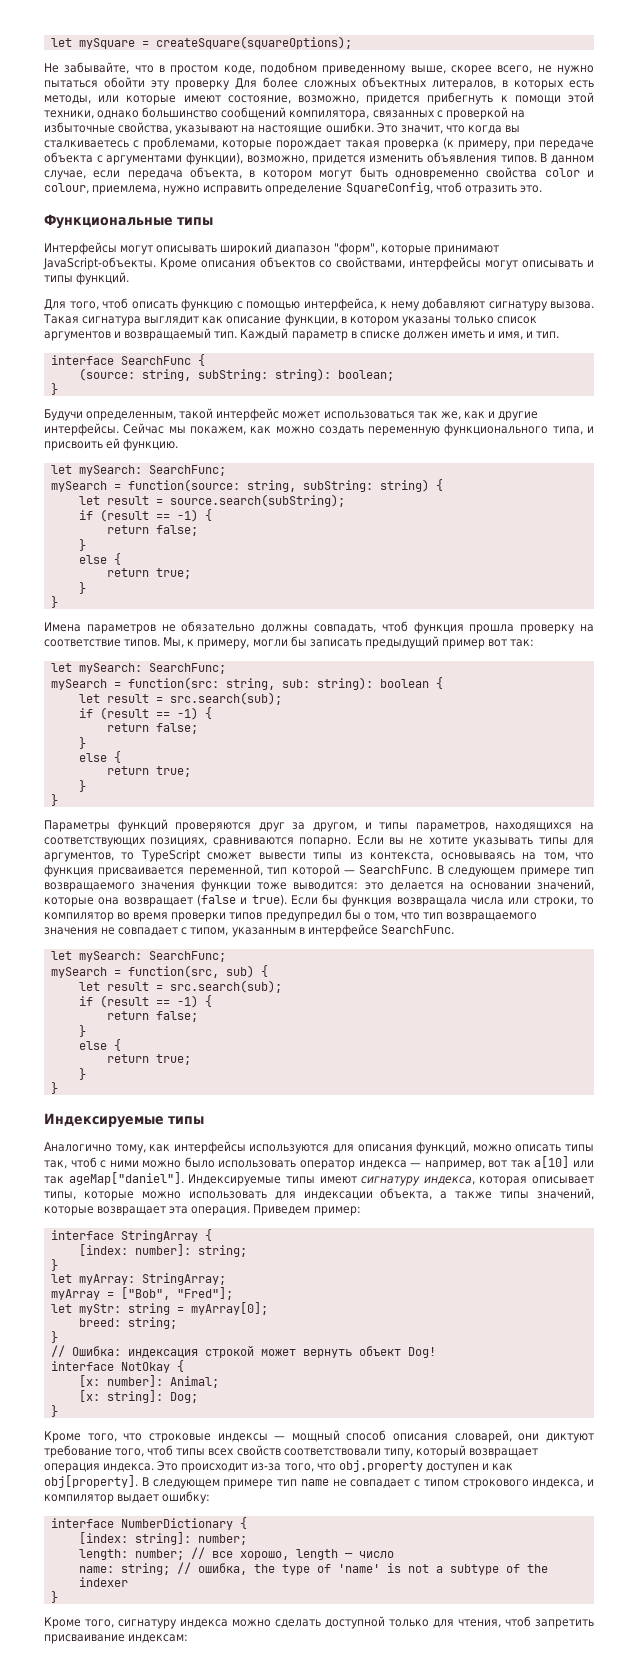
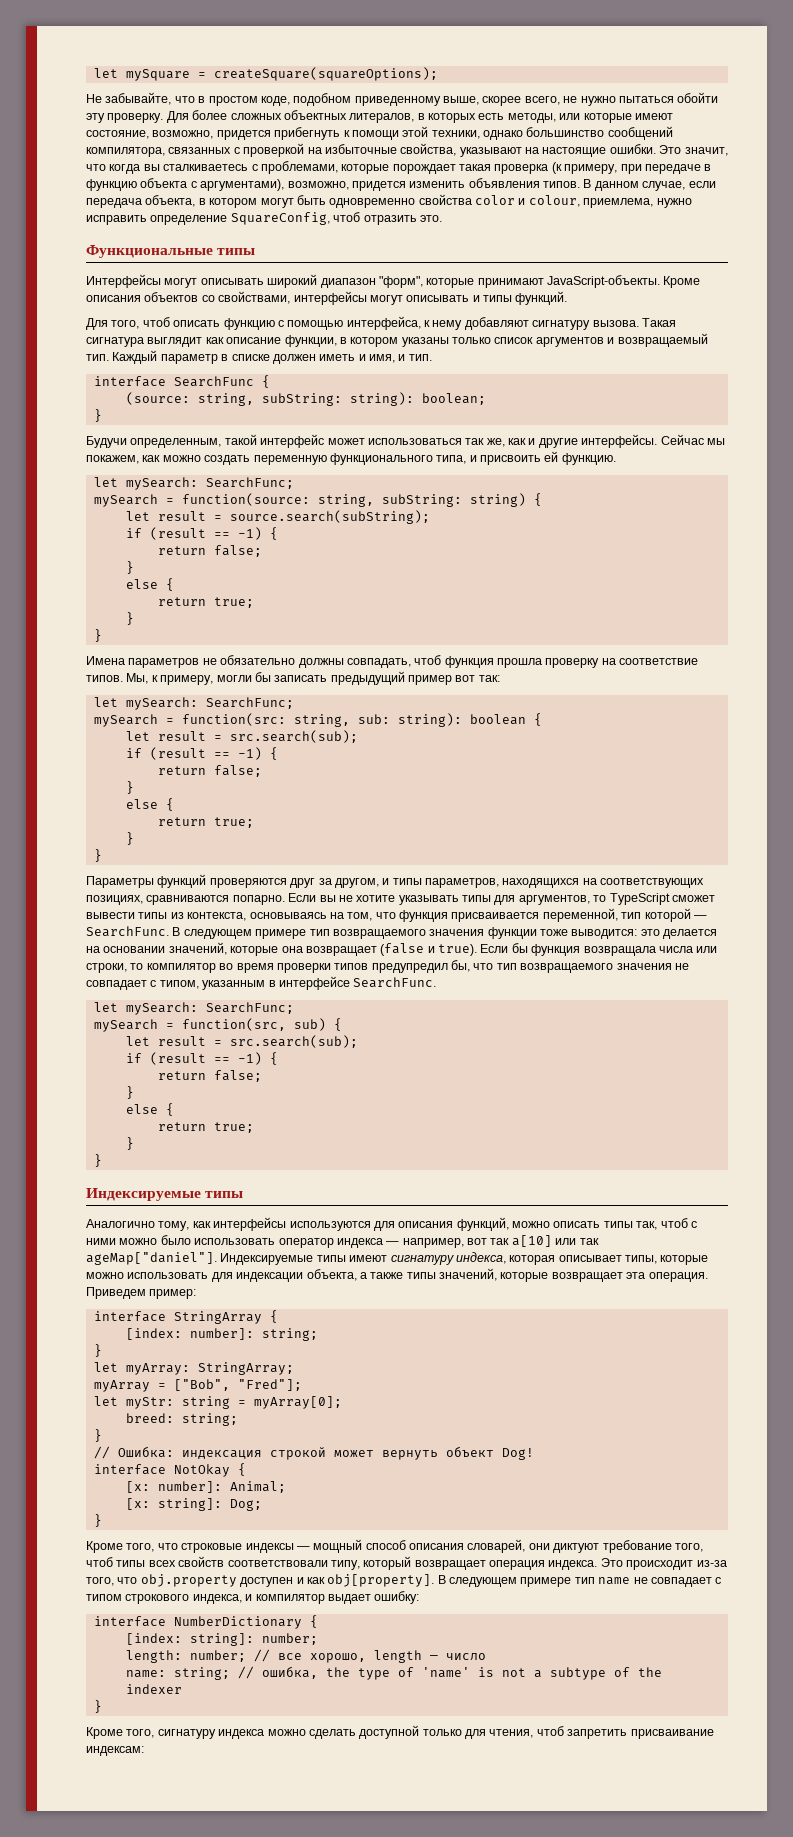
- Не забывайте, что в простом коде, подобном приведенному выше, скорее всего, не нужно пытаться обойти эту проверку Для более сложных объектных литералов, в которых есть методы, или которые имеют состояние, возможно, придется прибегнуть к помощи этой техники, однако большинство сообщений компилятора, связанных с проверкой на избыточные свойства, указывают на настоящие ошибки.
+ Не забывайте, что в простом коде, подобном приведенному выше, скорее всего, не нужно пытаться обойти эту проверку. Для более сложных объектных литералов, в которых есть методы, или которые имеют состояние, возможно, придется прибегнуть к помощи этой техники, однако большинство сообщений компилятора, связанных с проверкой на избыточные свойства, указывают на настоящие ошибки.
- Это значит, что когда вы сталкиваетесь с проблемами, которые порождает такая проверка (к примеру, при передаче объекта с аргументами функции), возможно, придется изменить объявления типов.
+ Это значит, что когда вы сталкиваетесь с проблемами, которые порождает такая проверка (к примеру, при передаче в функцию объекта с аргументами), возможно, придется изменить объявления типов.
- Если бы функция возвращала числа или строки, то компилятор во время проверки типов предупредил бы о том, что тип возвращаемого значения не совпадает с типом, указанным в интерфейсе SearchFunc.
+ Если бы функция возвращала числа или строки, то компилятор во время проверки типов предупредил бы, что тип возвращаемого значения не совпадает с типом, указанным в интерфейсе SearchFunc.

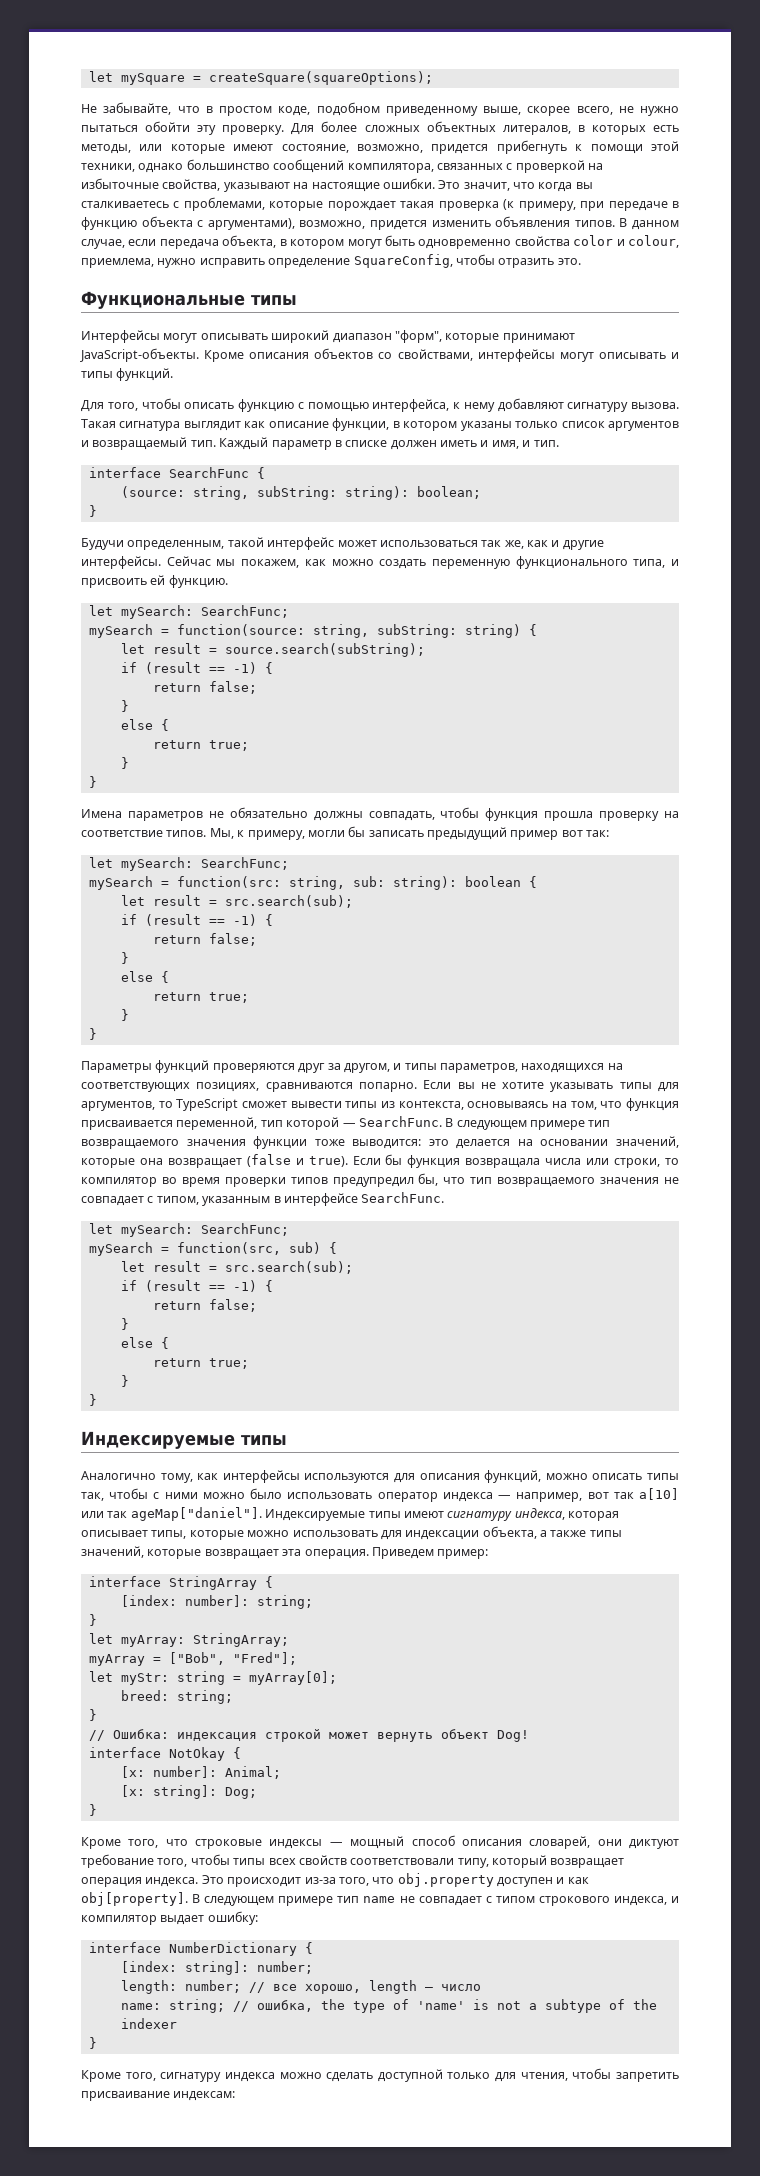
- В данном случае, если передача объекта, в котором могут быть одновременно свойства color и colour, приемлема, нужно исправить определение SquareConfig, чтоб отразить это.
+ В данном случае, если передача объекта, в котором могут быть одновременно свойства color и colour, приемлема, нужно исправить определение SquareConfig, чтобы отразить это.
- Для того, чтоб описать функцию с помощью интерфейса, к нему добавляют сигнатуру вызова.
+ Для того, чтобы описать функцию с помощью интерфейса, к нему добавляют сигнатуру вызова.
- Имена параметров не обязательно должны совпадать, чтоб функция прошла проверку на соответствие типов.
+ Имена параметров не обязательно должны совпадать, чтобы функция прошла проверку на соответствие типов.
- Аналогично тому, как интерфейсы используются для описания функций, можно описать типы так, чтоб с ними можно было использовать оператор индекса — например, вот так a[10] или так ageMap["daniel"].
+ Аналогично тому, как интерфейсы используются для описания функций, можно описать типы так, чтобы с ними можно было использовать оператор индекса — например, вот так a[10] или так ageMap["daniel"].
- Кроме того, что строковые индексы — мощный способ описания словарей, они диктуют требование того, чтоб типы всех свойств соответствовали типу, который возвращает операция индекса.
+ Кроме того, что строковые индексы — мощный способ описания словарей, они диктуют требование того, чтобы типы всех свойств соответствовали типу, который возвращает операция индекса.
- Кроме того, сигнатуру индекса можно сделать доступной только для чтения, чтоб запретить присваивание индексам:
+ Кроме того, сигнатуру индекса можно сделать доступной только для чтения, чтобы запретить присваивание индексам:

